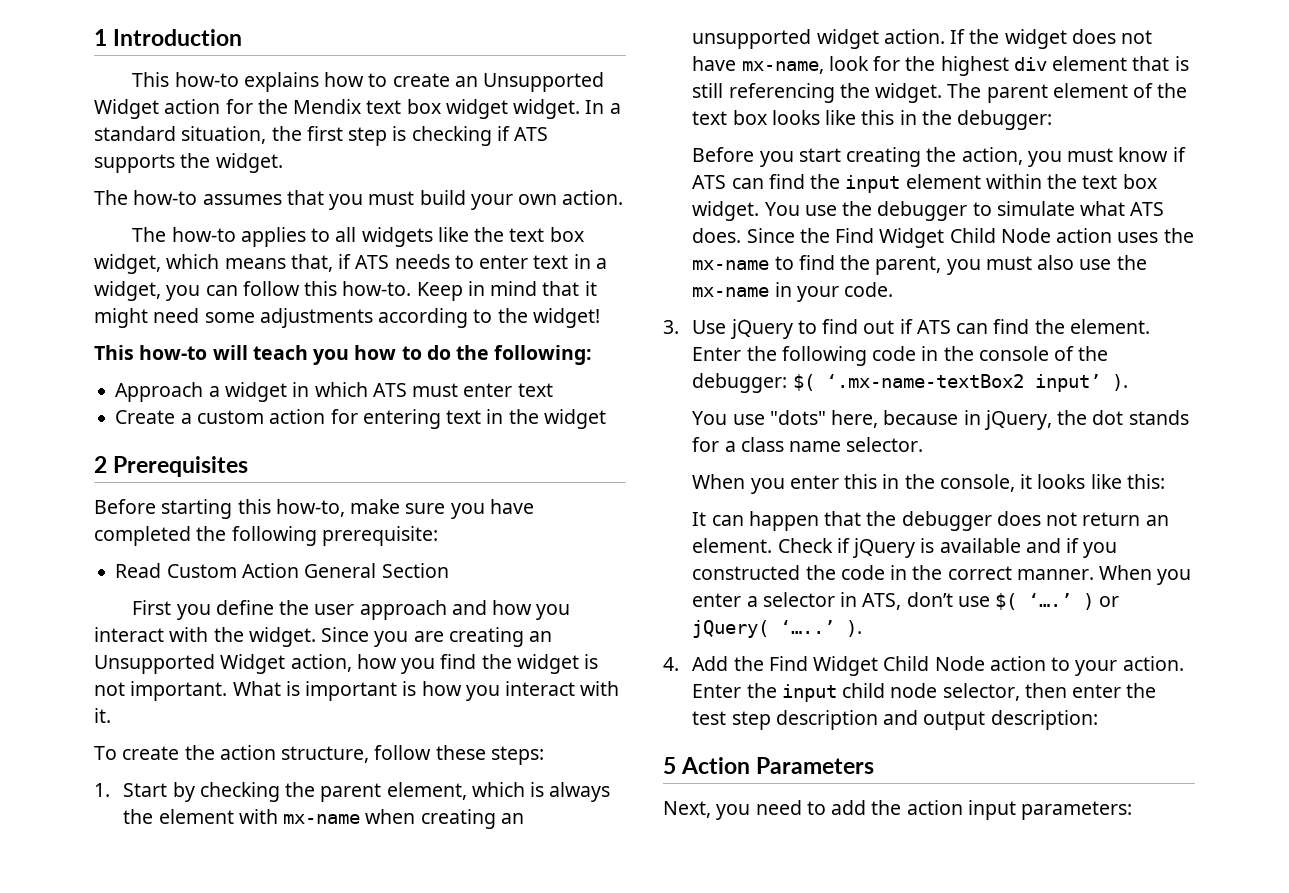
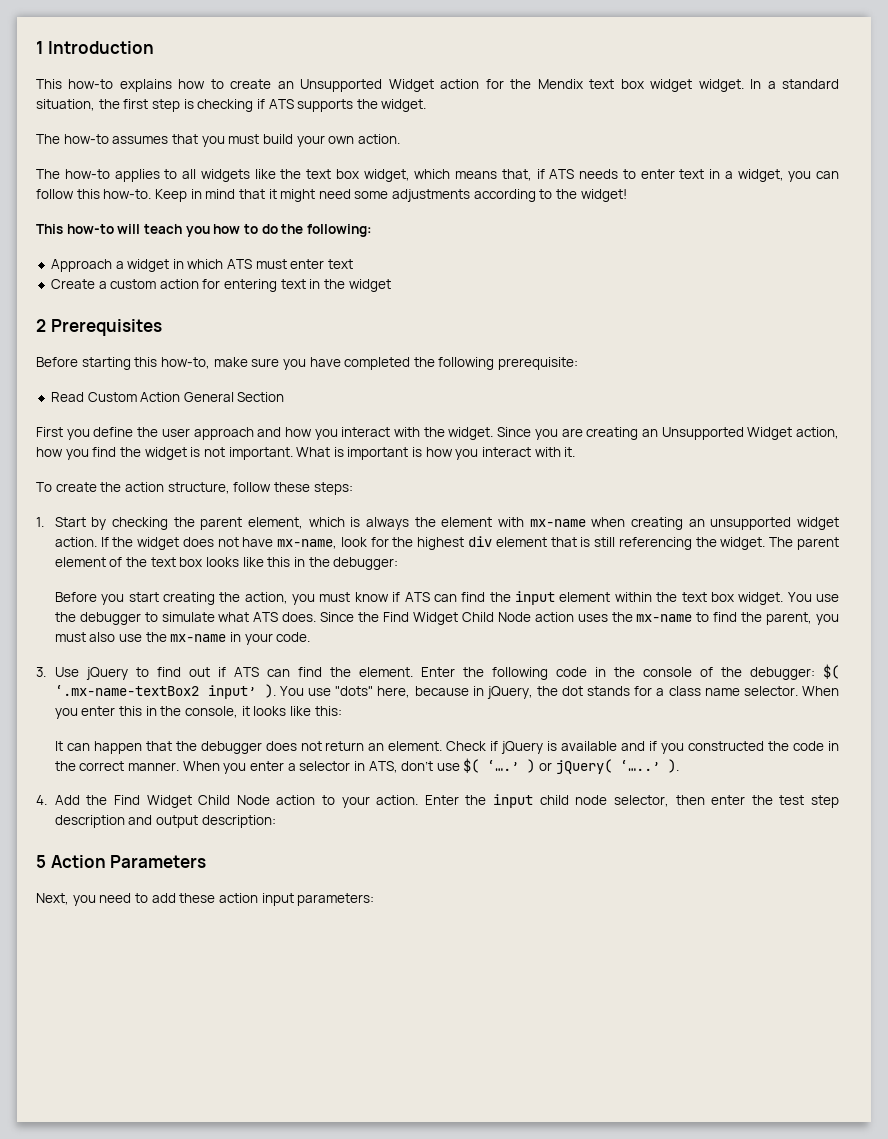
- Enter the following code in the console of the debugger: $( ‘.mx-name-textBox2 input’ ).
- You use "dots" here, because in jQuery, the dot stands for a class name selector.
- When you enter this in the console, it looks like this:
+ Enter the following code in the console of the debugger: $( ‘.mx-name-textBox2 input’ ). You use "dots" here, because in jQuery, the dot stands for a class name selector. When you enter this in the console, it looks like this:
- Next, you need to add the action input parameters:
+ Next, you need to add these action input parameters:

